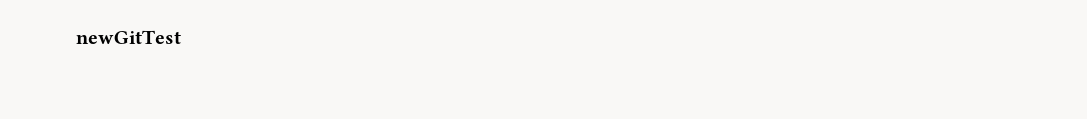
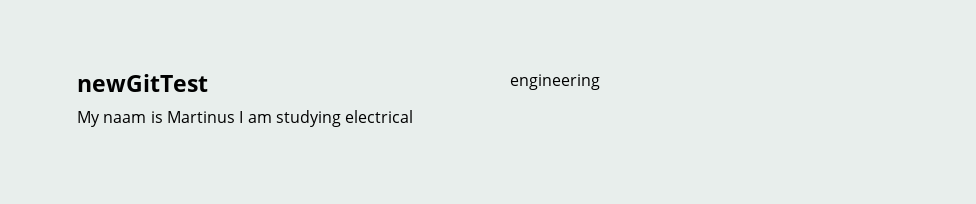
+ My naam is Martinus I am studying electrical engineering

